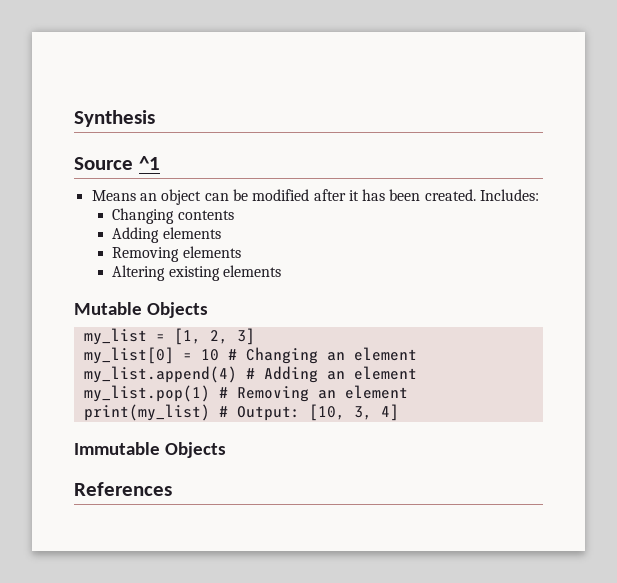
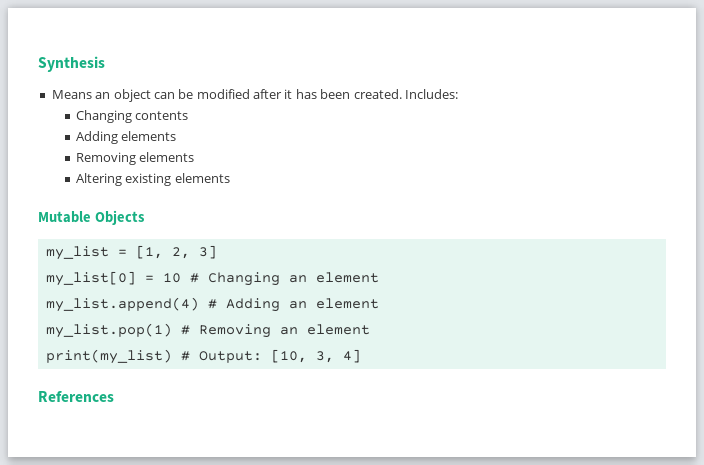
- Source ^1
- Immutable Objects

